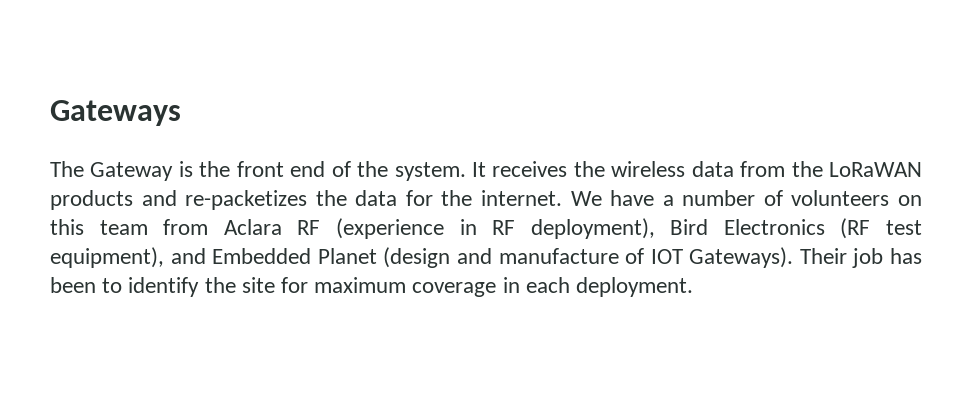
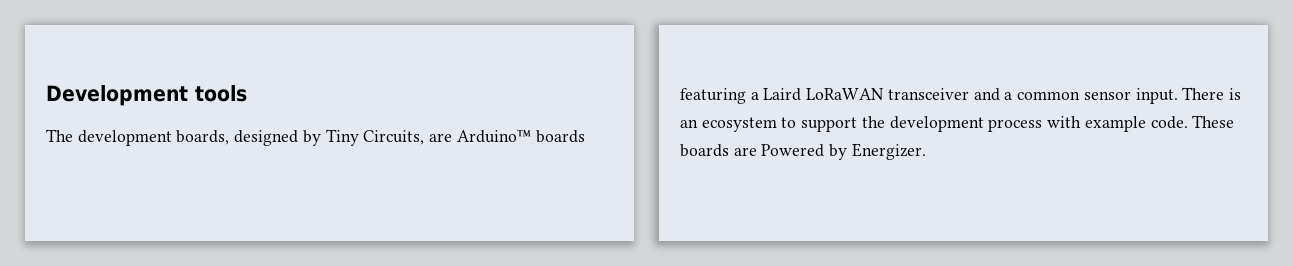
- Gateways
+ Development tools
- The Gateway is the front end of the system. It receives the wireless data from the LoRaWAN products and re-packetizes the data for the internet. We have a number of volunteers on this team from Aclara RF (experience in RF deployment), Bird Electronics (RF test equipment), and Embedded Planet (design and manufacture of IOT Gateways). Their job has been to identify the site for maximum coverage in each deployment.
+ The development boards, designed by Tiny Circuits, are Arduino™ boards featuring a Laird LoRaWAN transceiver and a common sensor input. There is an ecosystem to support the development process with example code. These boards are Powered by Energizer.

